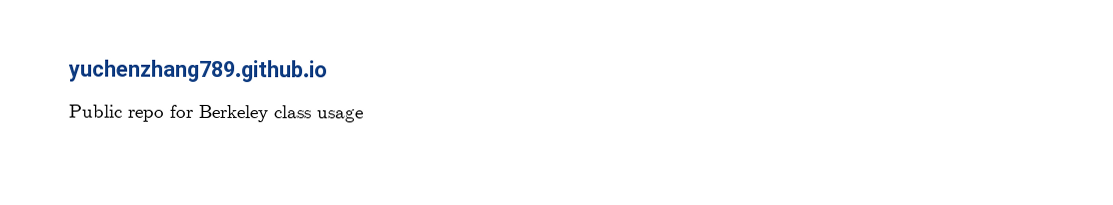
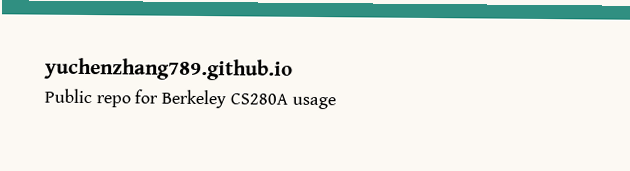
- Public repo for Berkeley class usage
+ Public repo for Berkeley CS280A usage

